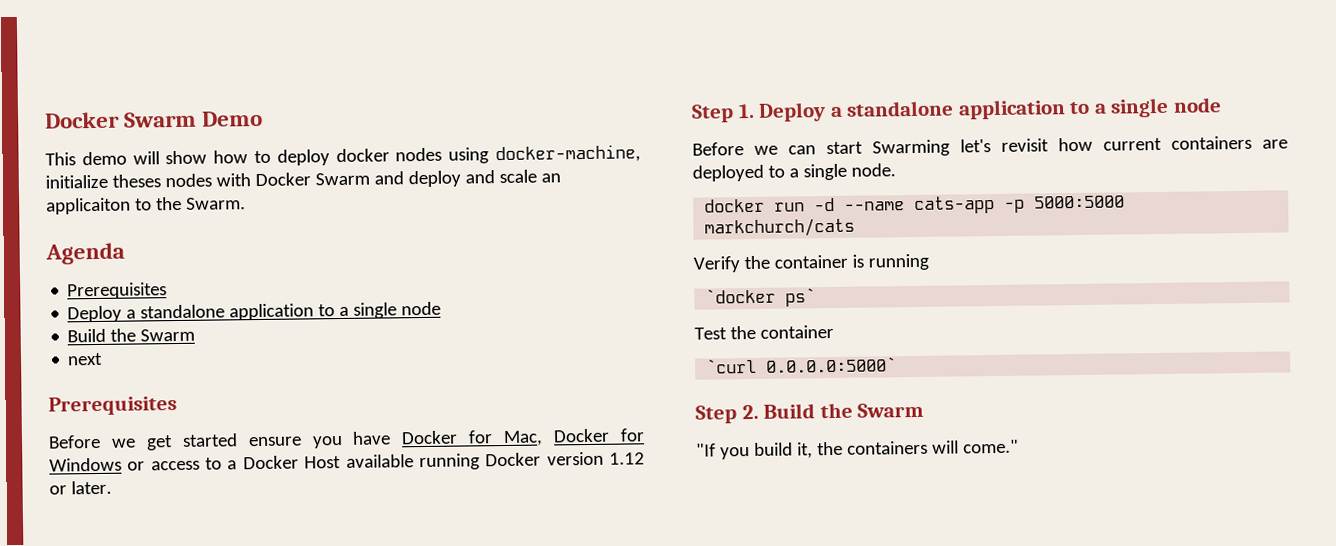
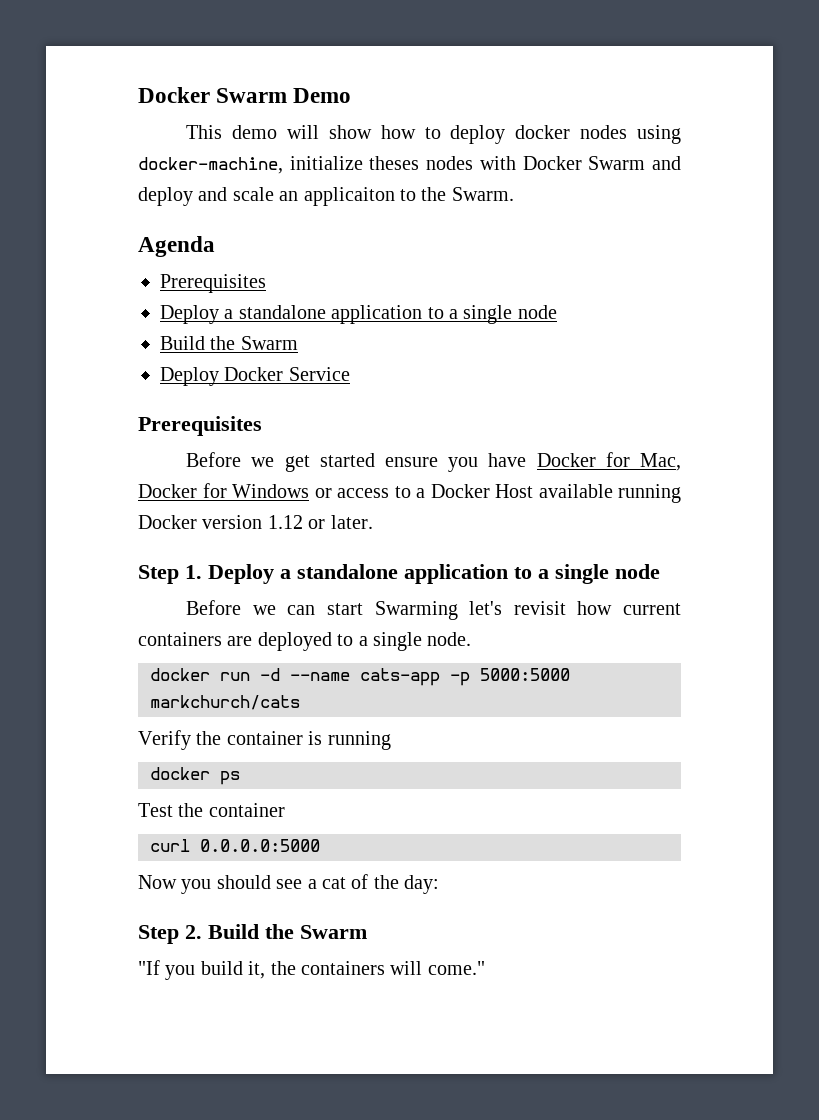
- next
+ Deploy Docker Service
- `docker ps`
+ docker ps
- `curl 0.0.0.0:5000`
+ curl 0.0.0.0:5000
+ Now you should see a cat of the day:

